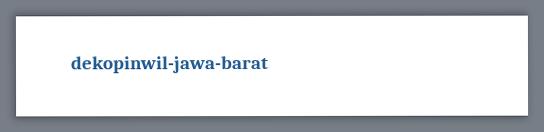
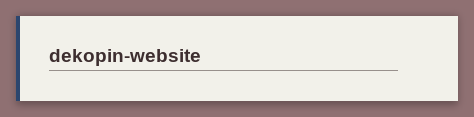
- dekopinwil-jawa-barat
+ dekopin-website

